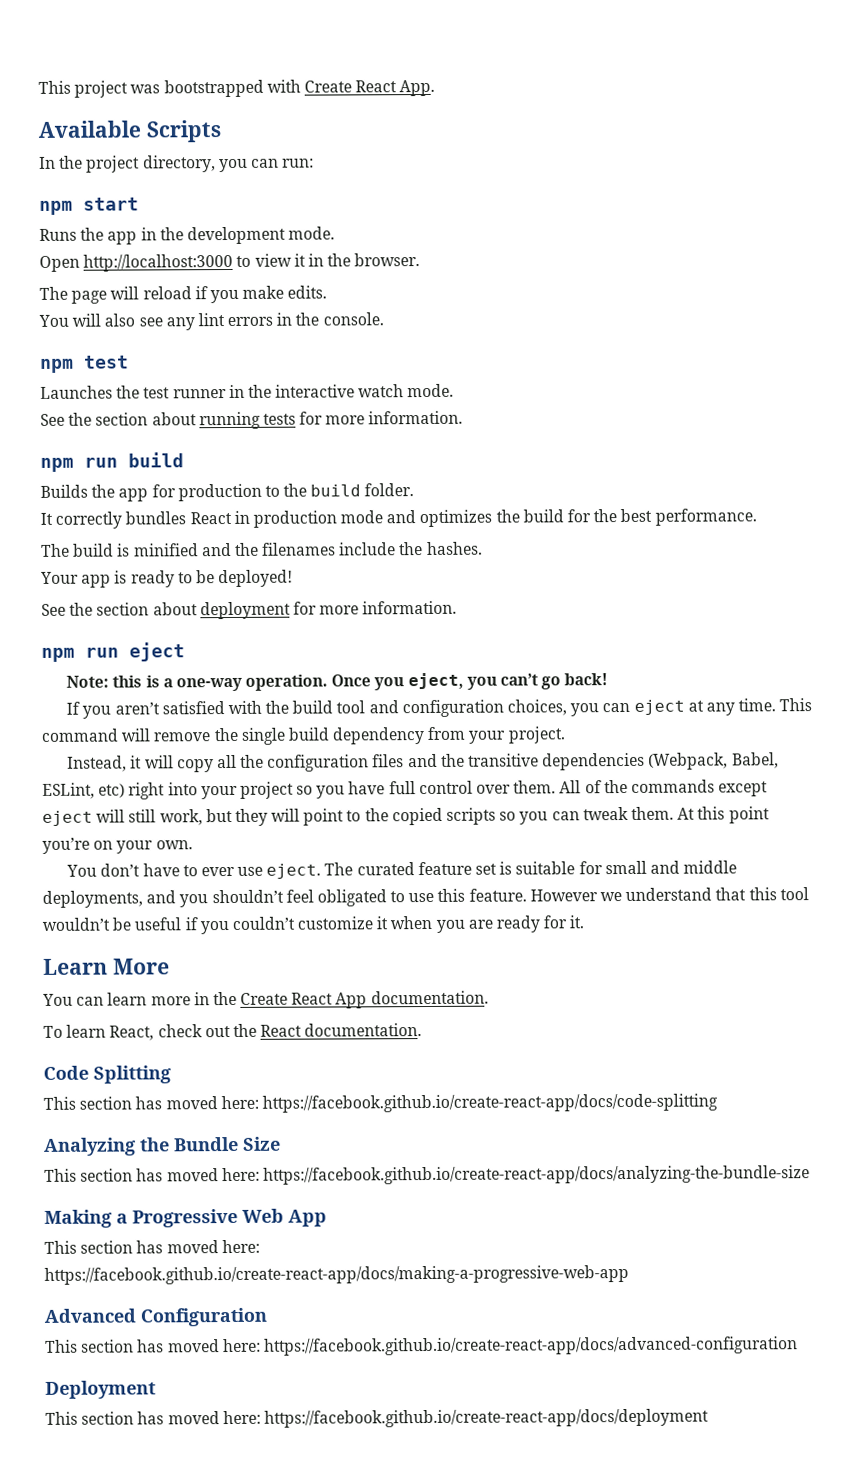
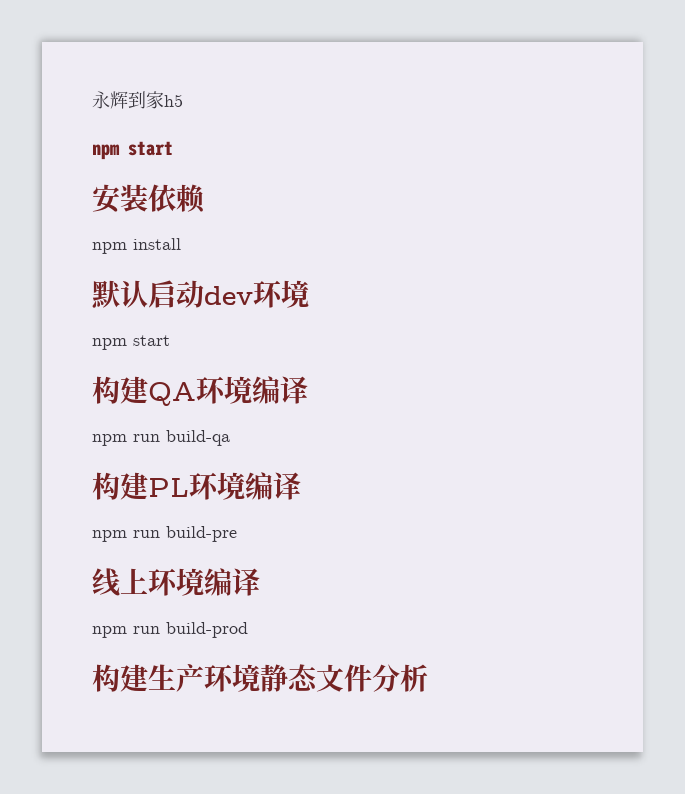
- This project was bootstrapped with Create React App.
- Available Scripts
- In the project directory, you can run:
+ 永辉到家h5
  npm start
- Runs the app in the development mode.
- Open http://localhost:3000 to view it in the browser.
- The page will reload if you make edits.
- You will also see any lint errors in the console.
- npm test
- Launches the test runner in the interactive watch mode.
- See the section about running tests for more information.
- npm run build
- Builds the app for production to the build folder.
- It correctly bundles React in production mode and optimizes the build for the best performance.
- The build is minified and the filenames include the hashes.
- Your app is ready to be deployed!
- See the section about deployment for more information.
- npm run eject
- Note: this is a one-way operation. Once you eject, you can’t go back!
- If you aren’t satisfied with the build tool and configuration choices, you can eject at any time. This command will remove the single build dependency from your project.
- Instead, it will copy all the configuration files and the transitive dependencies (Webpack, Babel, ESLint, etc) right into your project so you have full control over them. All of the commands except eject will still work, but they will point to the copied scripts so you can tweak them. At this point you’re on your own.
- You don’t have to ever use eject. The curated feature set is suitable for small and middle deployments, and you shouldn’t feel obligated to use this feature. However we understand that this tool wouldn’t be useful if you couldn’t customize it when you are ready for it.
- Learn More
- You can learn more in the Create React App documentation.
- To learn React, check out the React documentation.
- Code Splitting
- This section has moved here: https://facebook.github.io/create-react-app/docs/code-splitting
- Analyzing the Bundle Size
- This section has moved here: https://facebook.github.io/create-react-app/docs/analyzing-the-bundle-size
- Making a Progressive Web App
- This section has moved here: https://facebook.github.io/create-react-app/docs/making-a-progressive-web-app
- Advanced Configuration
- This section has moved here: https://facebook.github.io/create-react-app/docs/advanced-configuration
- Deployment
- This section has moved here: https://facebook.github.io/create-react-app/docs/deployment
+ 安装依赖
+ npm install
+ 默认启动dev环境
+ npm start
+ 构建QA环境编译
+ npm run build-qa
+ 构建PL环境编译
+ npm run build-pre
+ 线上环境编译
+ npm run build-prod
+ 构建生产环境静态文件分析

